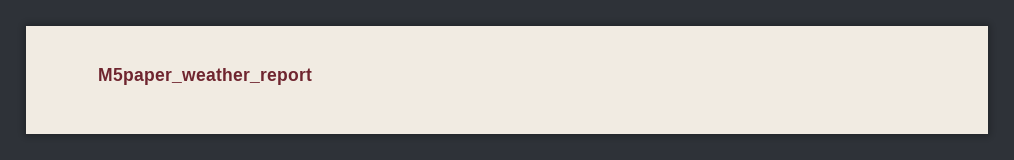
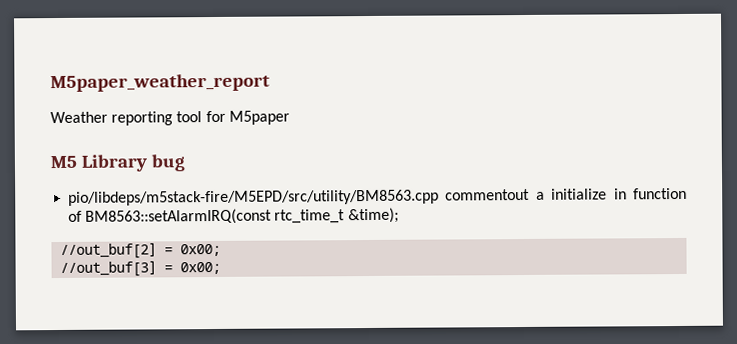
+ Weather reporting tool for M5paper
+ M5 Library bug
+ pio/libdeps/m5stack-fire/M5EPD/src/utility/BM8563.cpp commentout a initialize in function of BM8563::setAlarmIRQ(const rtc_time_t &time);
+ //out_buf[2] = 0x00;
+ //out_buf[3] = 0x00;

